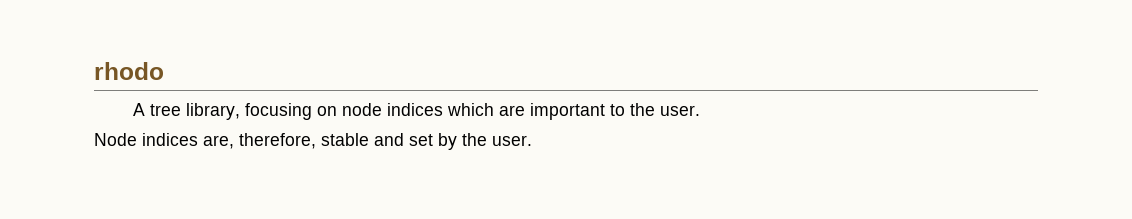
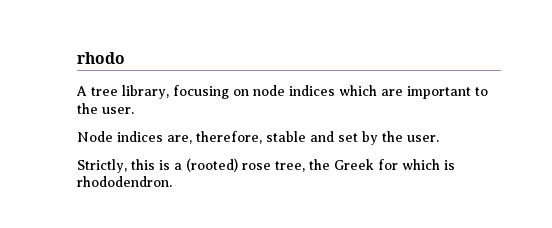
+ Strictly, this is a (rooted) rose tree, the Greek for which is rhododendron.

